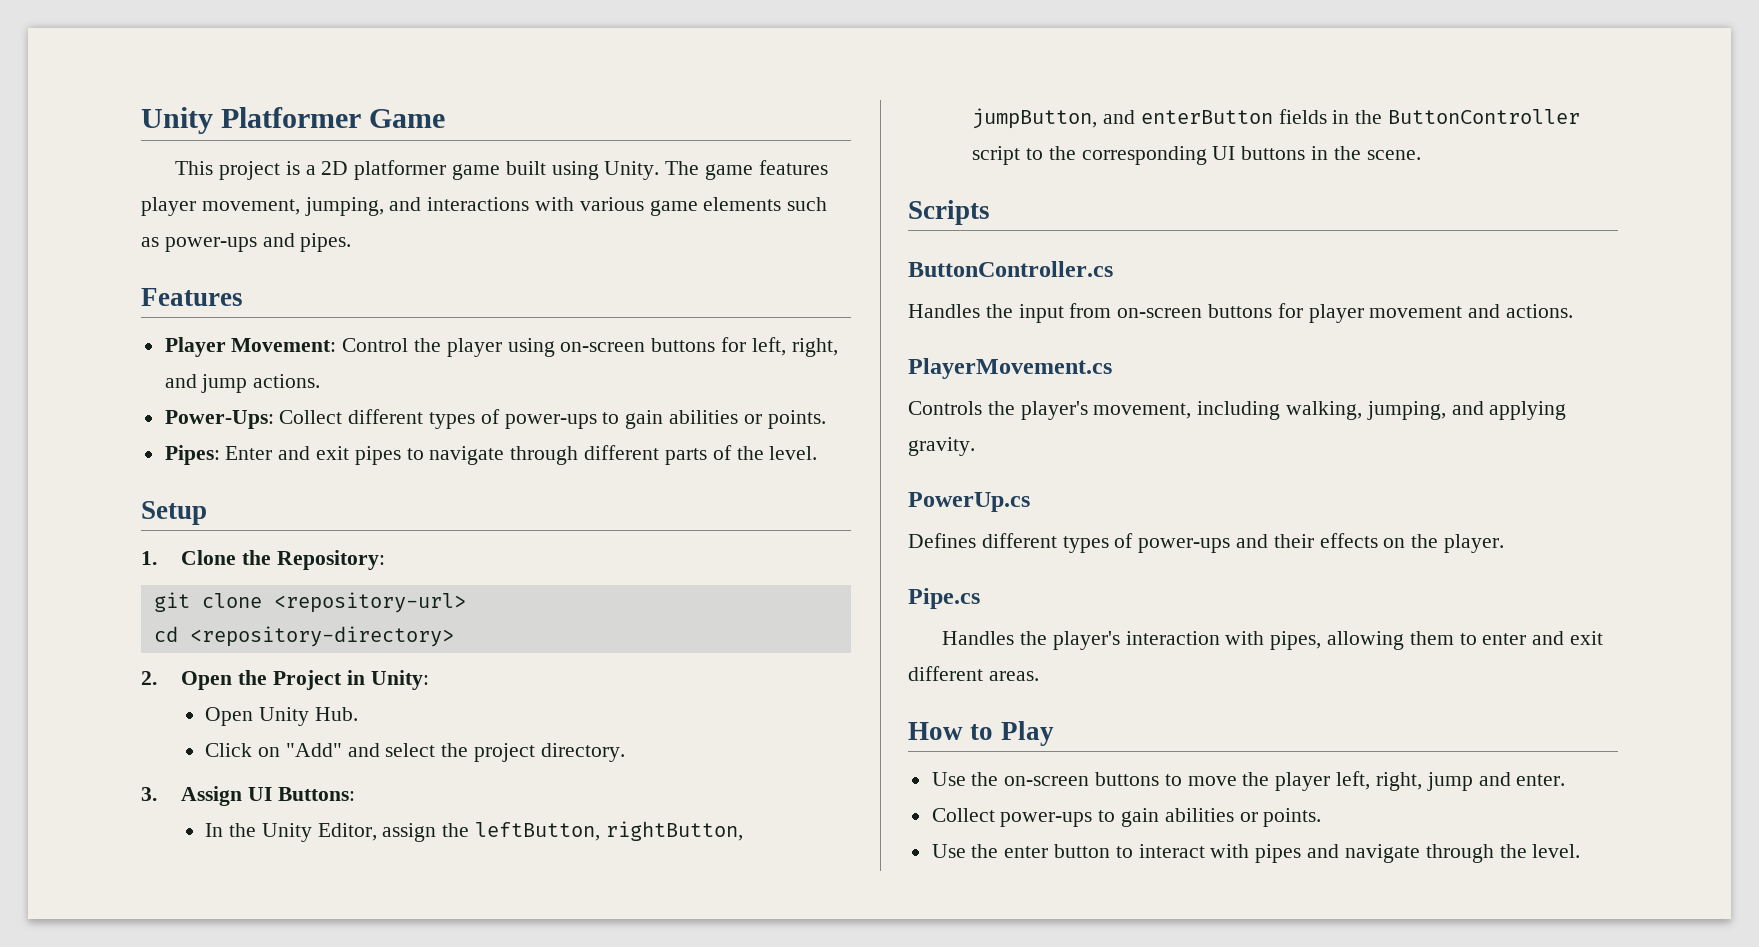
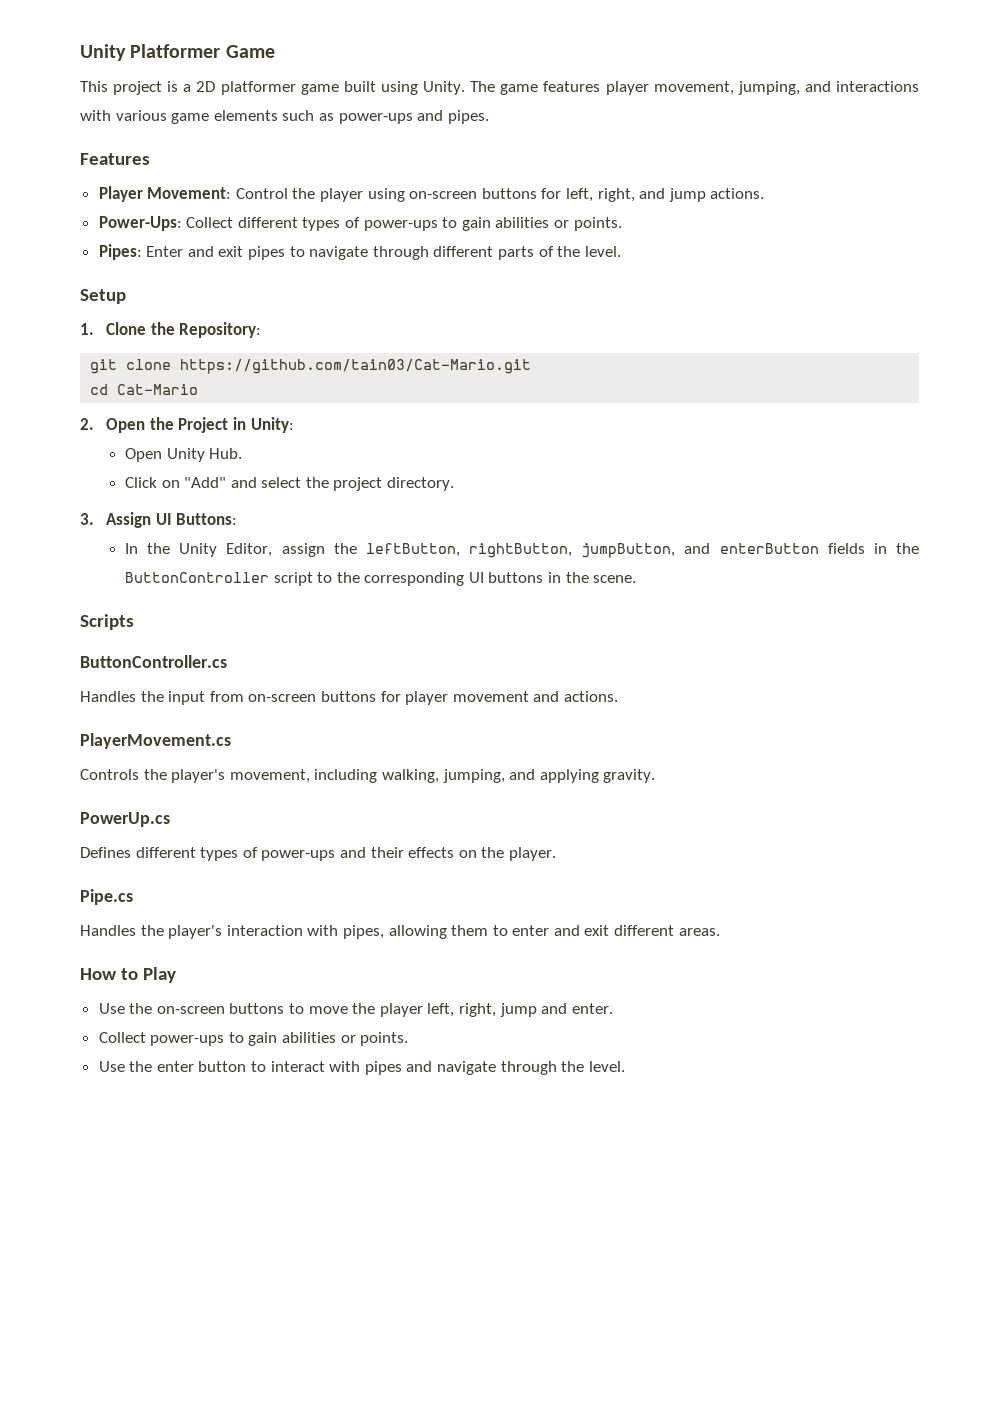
- git clone <repository-url>
+ git clone https://github.com/tain03/Cat-Mario.git
- cd <repository-directory>
+ cd Cat-Mario

